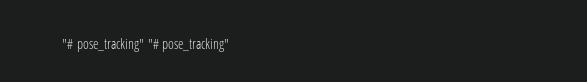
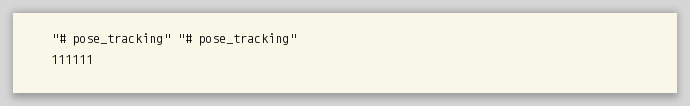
+ 111111

